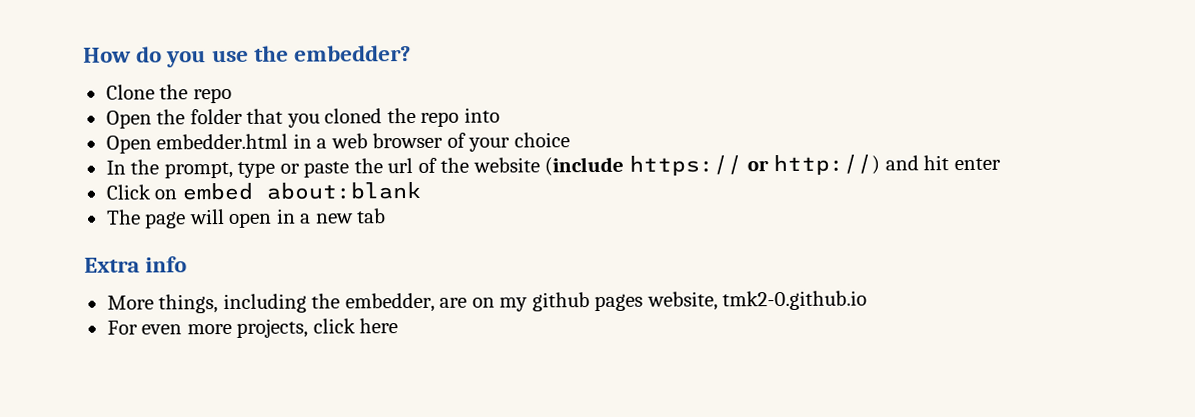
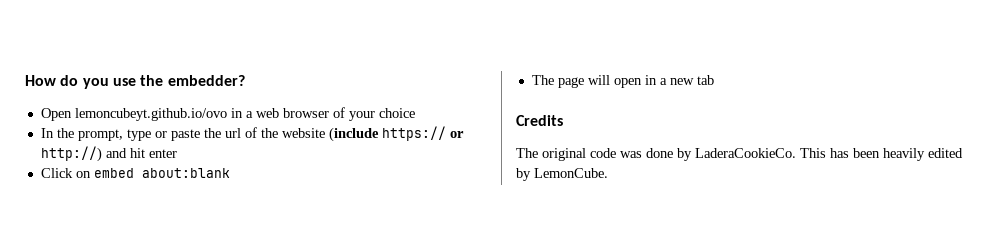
- Clone the repo
- Open the folder that you cloned the repo into
- Open embedder.html in a web browser of your choice
+ Open lemoncubeyt.github.io/ovo in a web browser of your choice
- Extra info
- More things, including the embedder, are on my github pages website, tmk2-0.github.io
- For even more projects, click here
+ Credits
+ The original code was done by LaderaCookieCo. This has been heavily edited by LemonCube.

